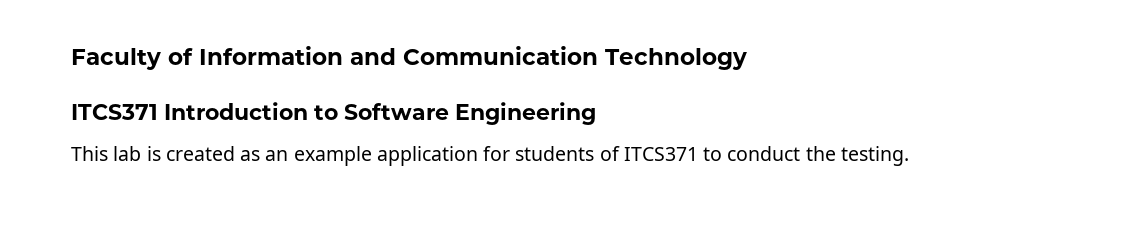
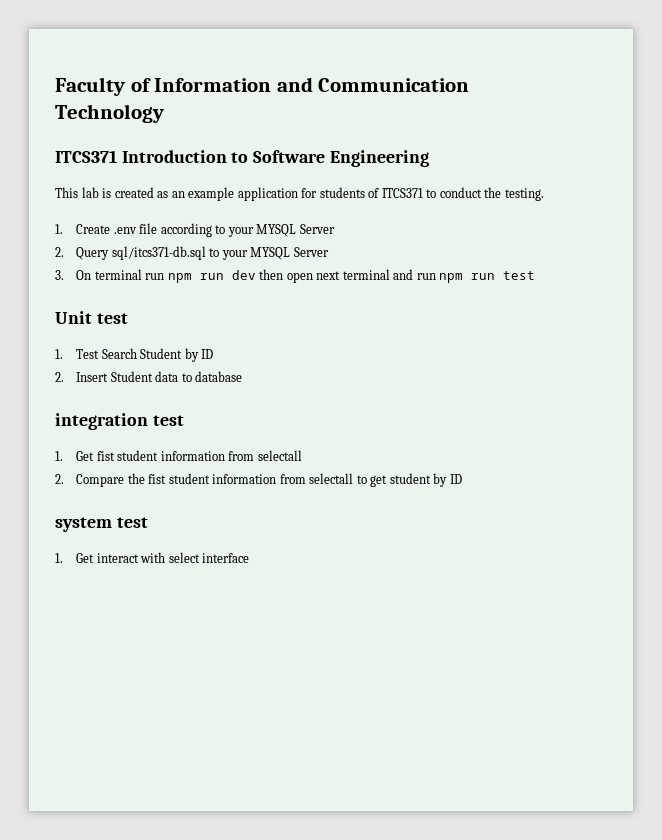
+ 1. Create .env file according to your MYSQL Server
+ 2. Query sql/itcs371-db.sql to your MYSQL Server
+ 3. On terminal run npm run dev then open next terminal and run npm run test
+ Unit test
+ 1. Test Search Student by ID
+ 2. Insert Student data to database
+ integration test
+ 1. Get fist student information from selectall
+ 2. Compare the fist student information from selectall to get student by ID
+ system test
+ 1. Get interact with select interface

